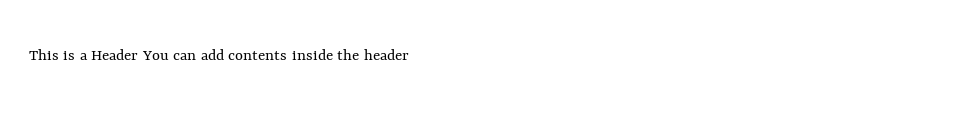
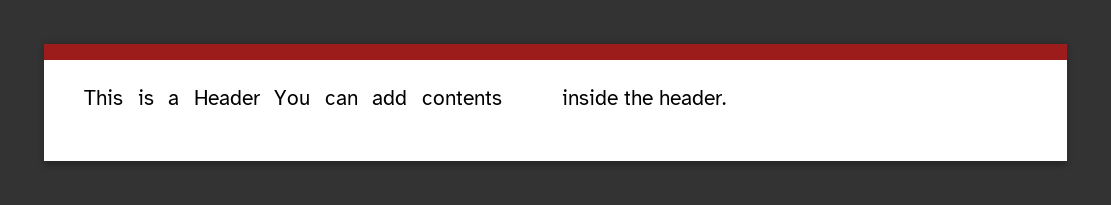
- This is a Header You can add contents inside the header
+ This is a Header You can add contents inside the header.

